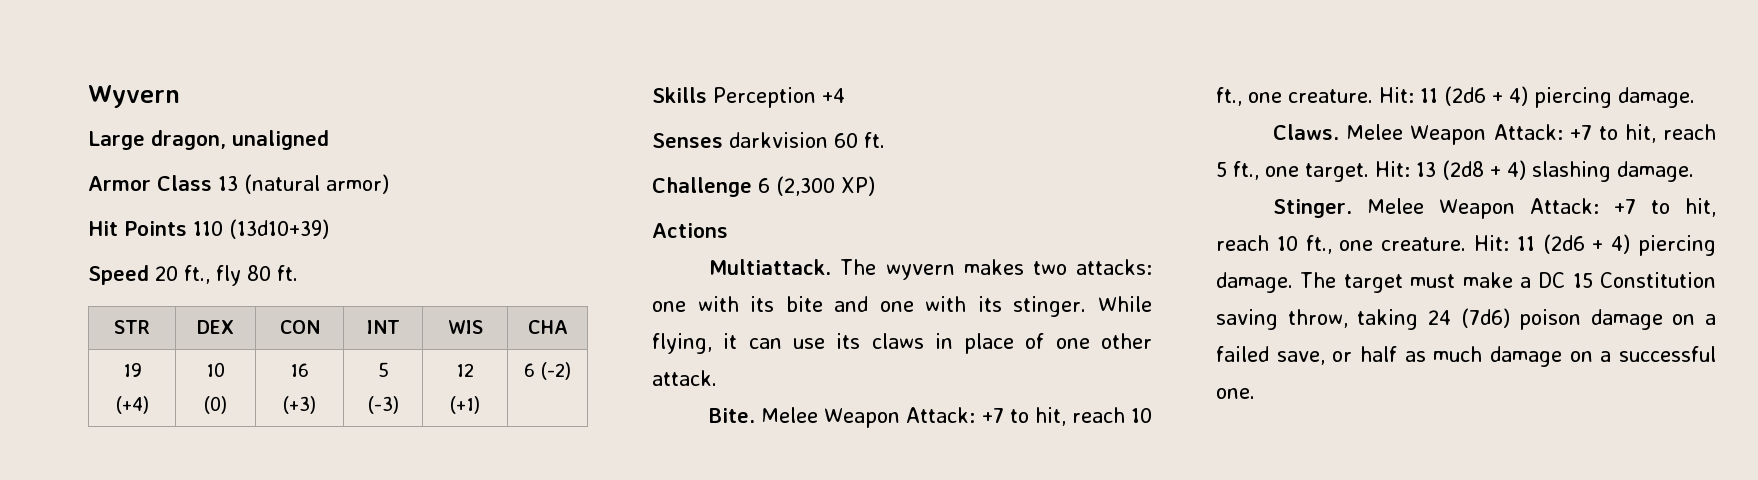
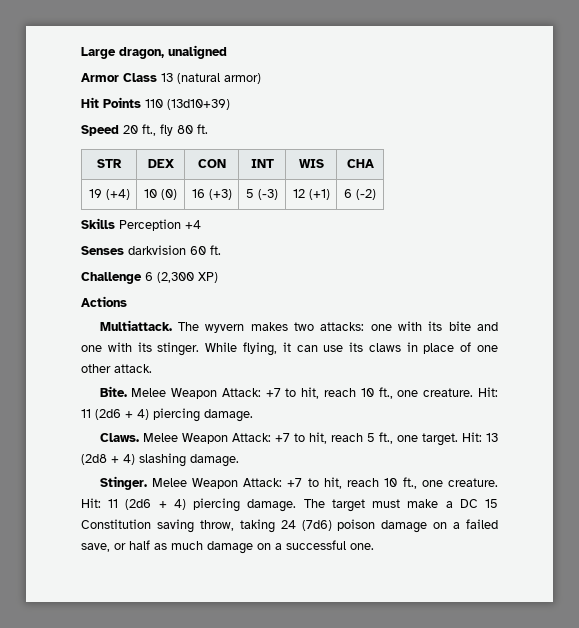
- Wyvern

